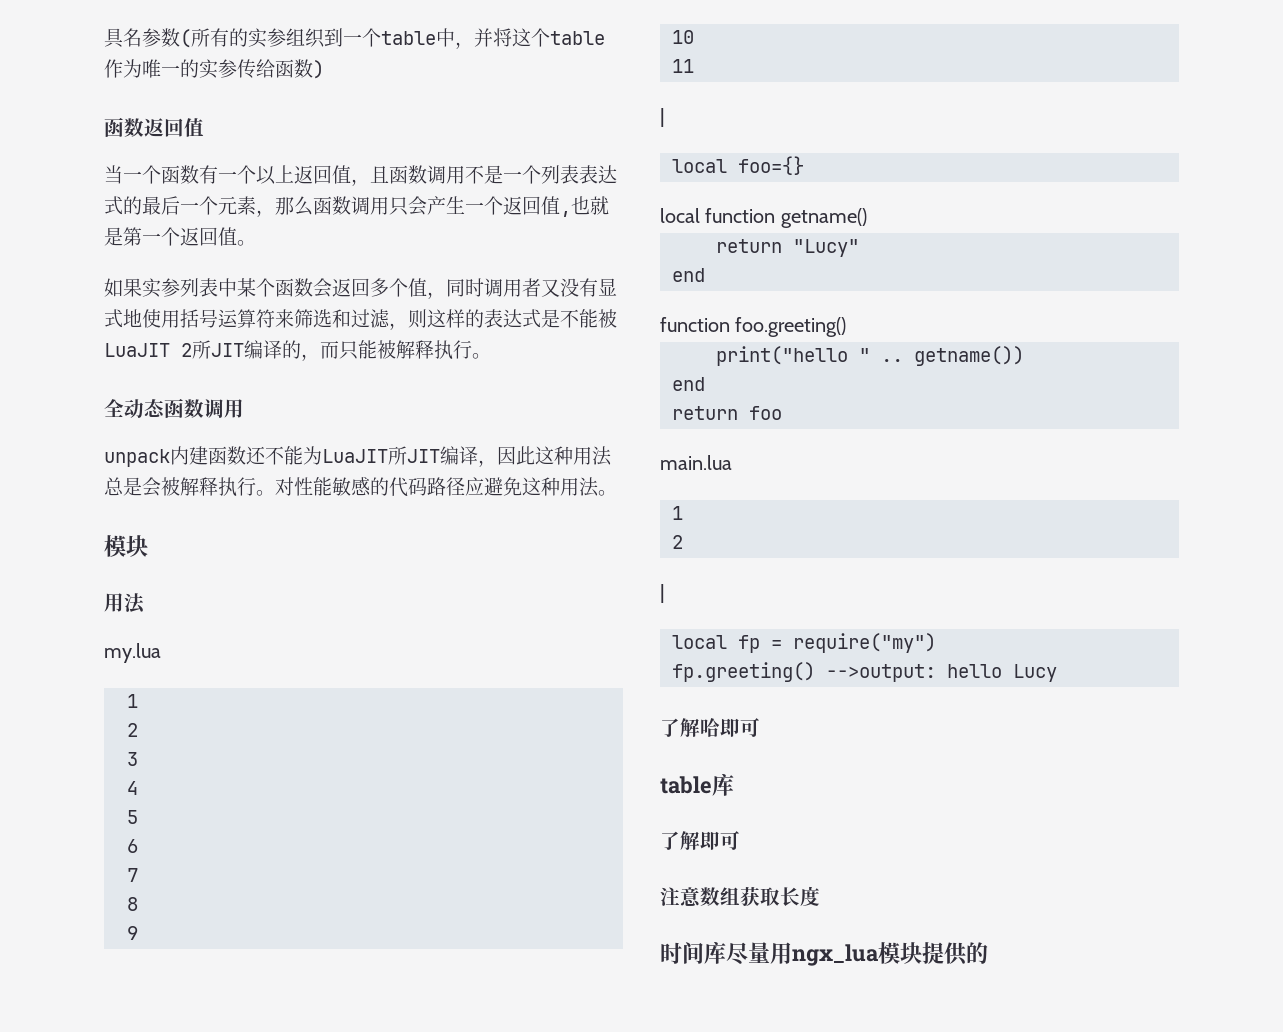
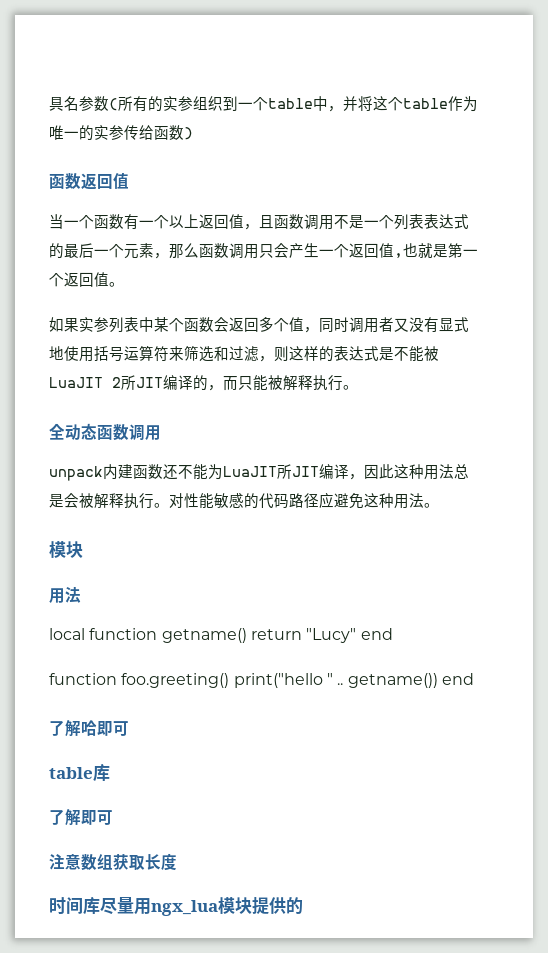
- my.lua
- 1
- 2
- 3
- 4
- 5
- 6
- 7
- 8
- 9
- 10
- 11
- |
- local foo={}
- local function getname()
- return "Lucy"
- end
+ local function getname() return "Lucy" end
- function foo.greeting()
- print("hello " .. getname())
- end
- return foo
- main.lua
- 1
- 2
- |
- local fp = require("my")
- fp.greeting() -->output: hello Lucy
+ function foo.greeting() print("hello " .. getname()) end

